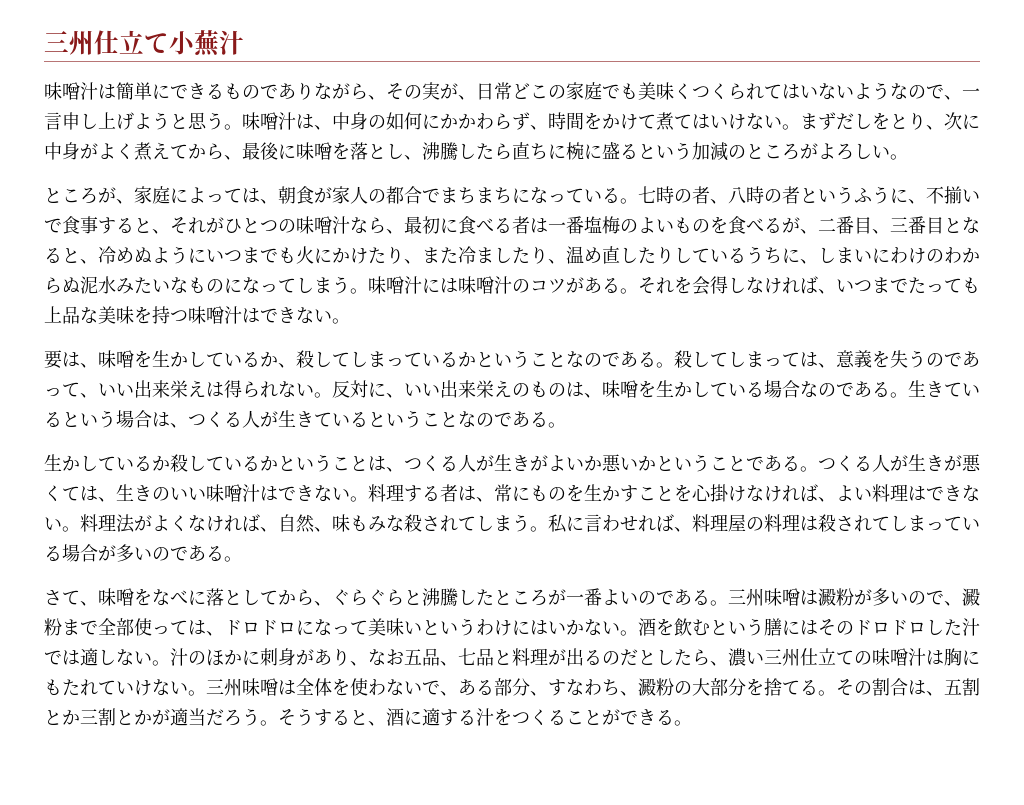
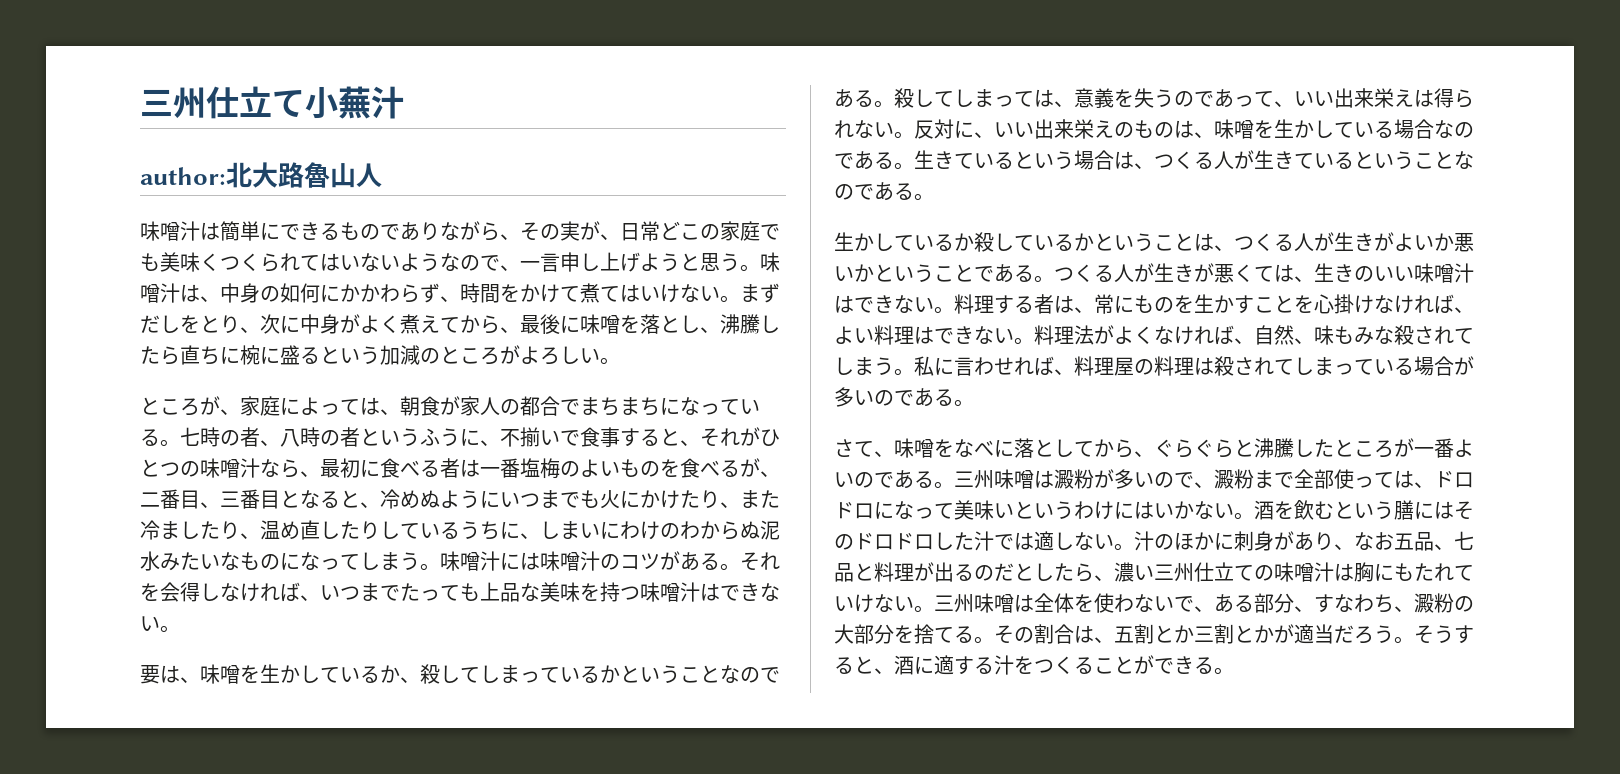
+ author:北大路魯山人

